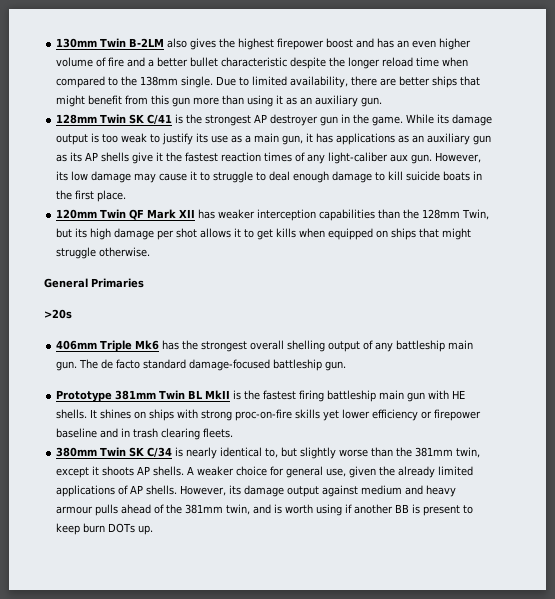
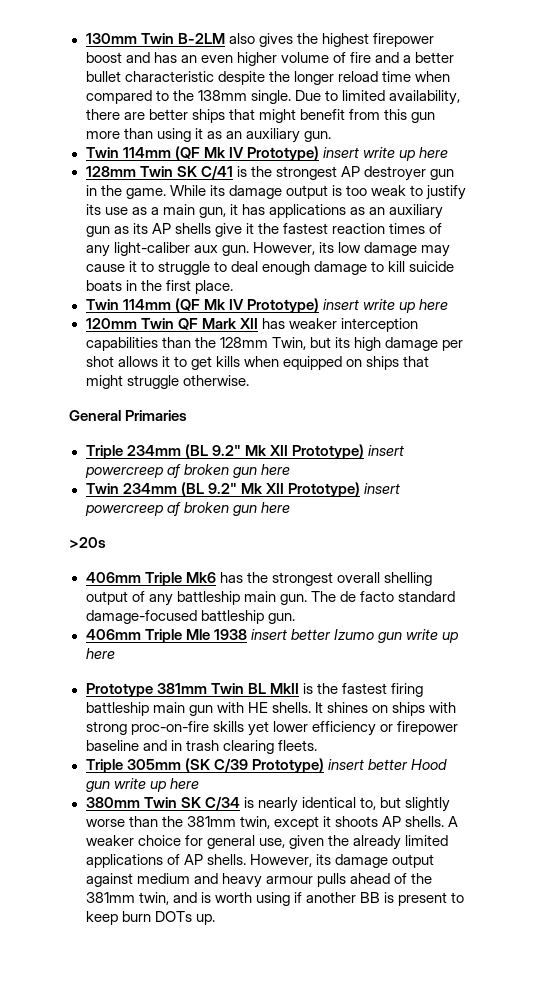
  Due to limited availability, there are better ships that might benefit from this gun more than using it as an auxiliary gun.
+ Twin 114mm (QF Mk IV Prototype) insert write up here
  However, its low damage may cause it to struggle to deal enough damage to kill suicide boats in the first place.
+ Twin 114mm (QF Mk IV Prototype) insert write up here
+ Triple 234mm (BL 9.2" Mk XII Prototype) insert powercreep af broken gun here
+ Twin 234mm (BL 9.2" Mk XII Prototype) insert powercreep af broken gun here
+ 406mm Triple Mle 1938 insert better Izumo gun write up here
+ Triple 305mm (SK C/39 Prototype) insert better Hood gun write up here

